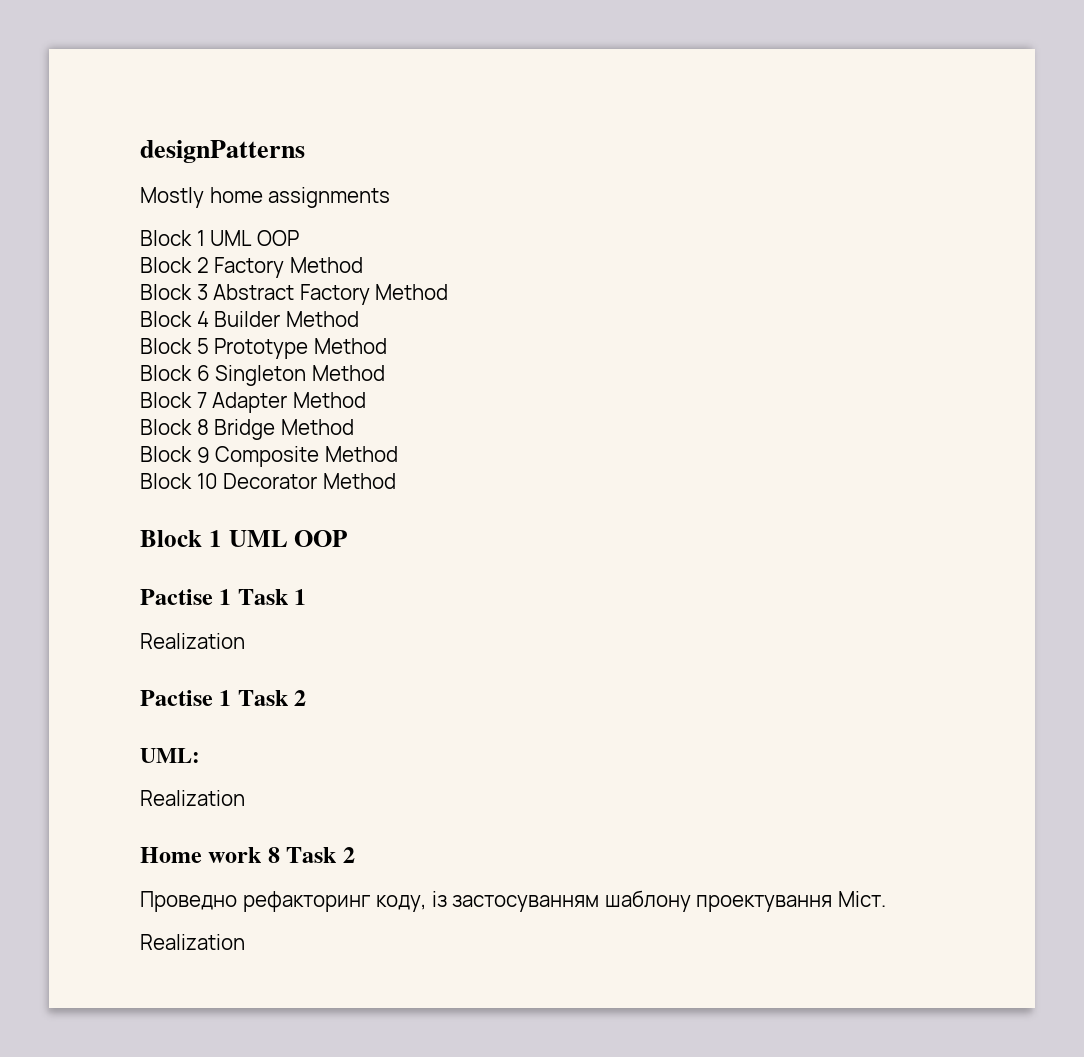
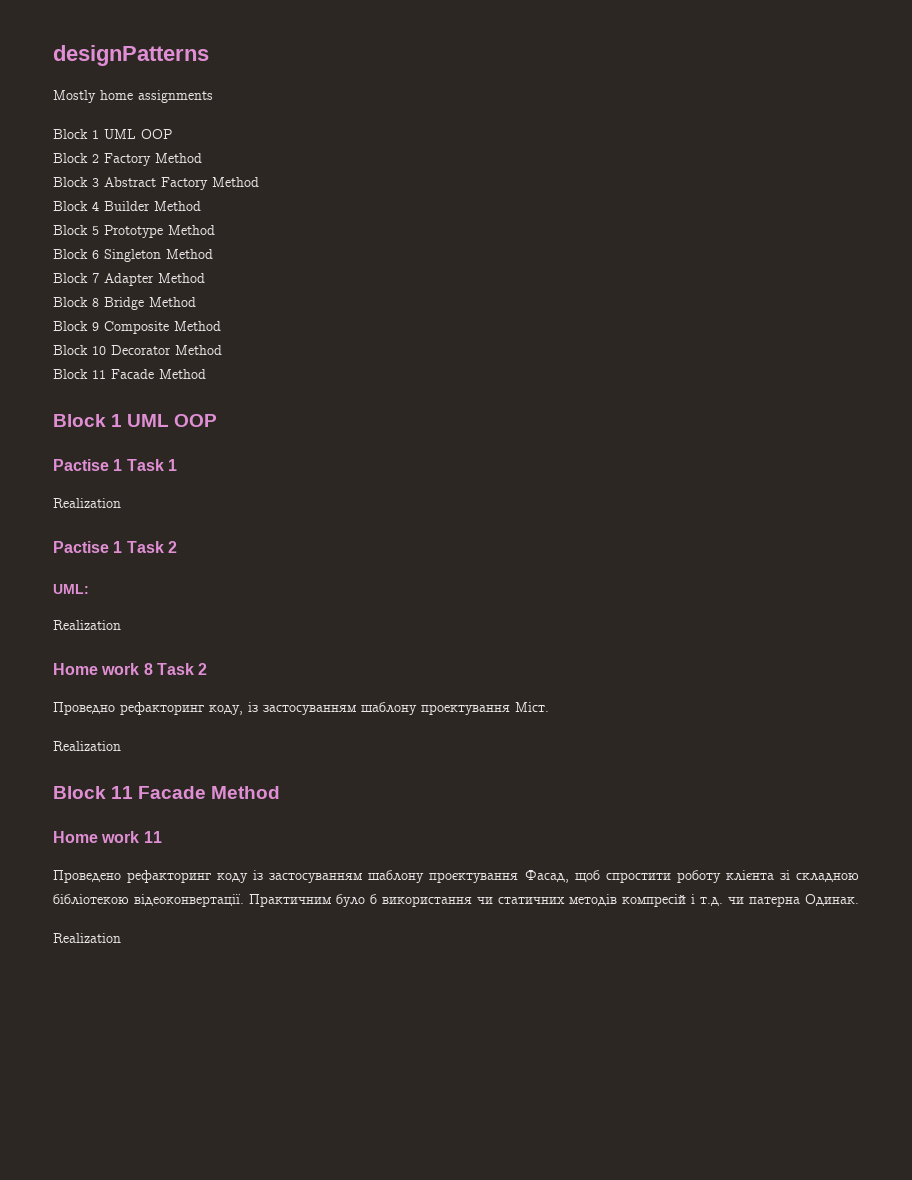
  Block 10 Decorator Method
+ Block 11 Facade Method
  Проведно рефакторинг коду, із застосуванням шаблону проектування Міст.
+ Realization
+ Block 11 Facade Method
+ Home work 11
+ Проведено рефакторинг коду із застосуванням шаблону проєктування Фасад, щоб спростити роботу клієнта зі складною бібліотекою відеоконвертації. Практичним було б використання чи статичних методів компресій і т.д. чи патерна Одинак.

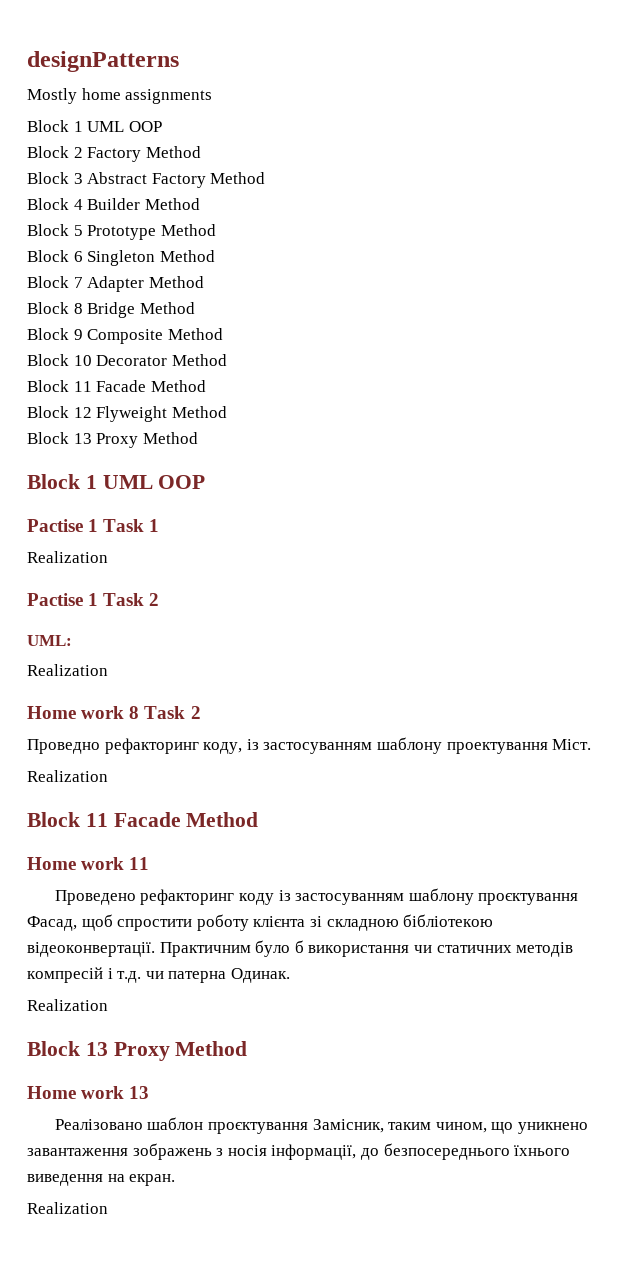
+ Block 12 Flyweight Method
+ Block 13 Proxy Method
  Практичним було б використання чи статичних методів компресій і т.д. чи патерна Одинак.
+ Realization
+ Block 13 Proxy Method
+ Home work 13
+ Реалізовано шаблон проєктування Замісник, таким чином, що уникнено завантаження зображень з носія інформації, до безпосереднього їхнього виведення на екран.

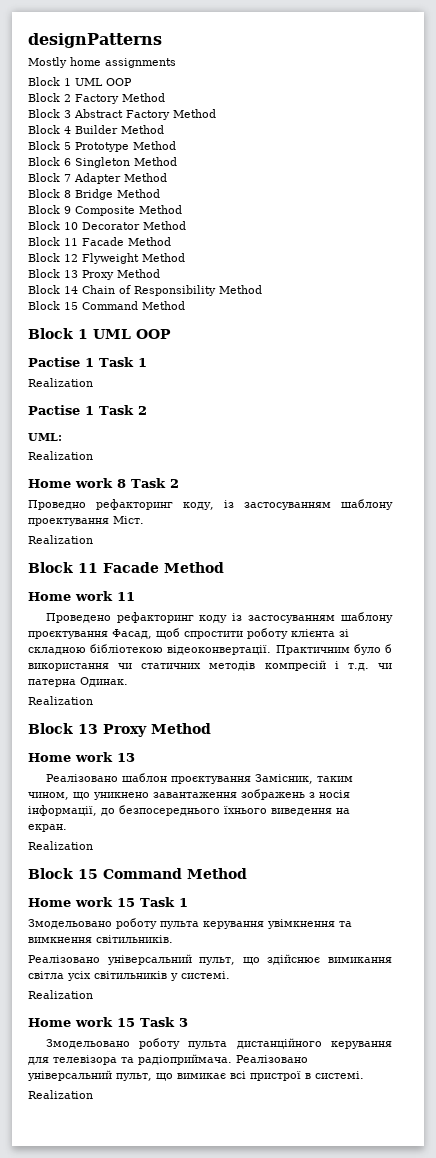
+ Block 14 Chain of Responsibility Method
+ Block 15 Command Method
  Реалізовано шаблон проєктування Замісник, таким чином, що уникнено завантаження зображень з носія інформації, до безпосереднього їхнього виведення на екран.
+ Realization
+ Block 15 Command Method
+ Home work 15 Task 1
+ Змодельовано роботу пульта керування увімкнення та вимкнення світильників.
+ Реалізовано універсальний пульт, що здійснює вимикання світла усіх світильників у системі.
+ Realization
+ Home work 15 Task 3
+ Змодельовано роботу пульта дистанційного керування для телевізора та радіоприймача. Реалізовано універсальний пульт, що вимикає всі пристрої в системі.

